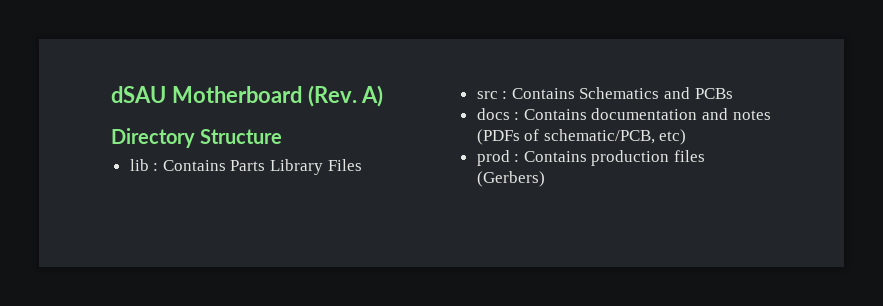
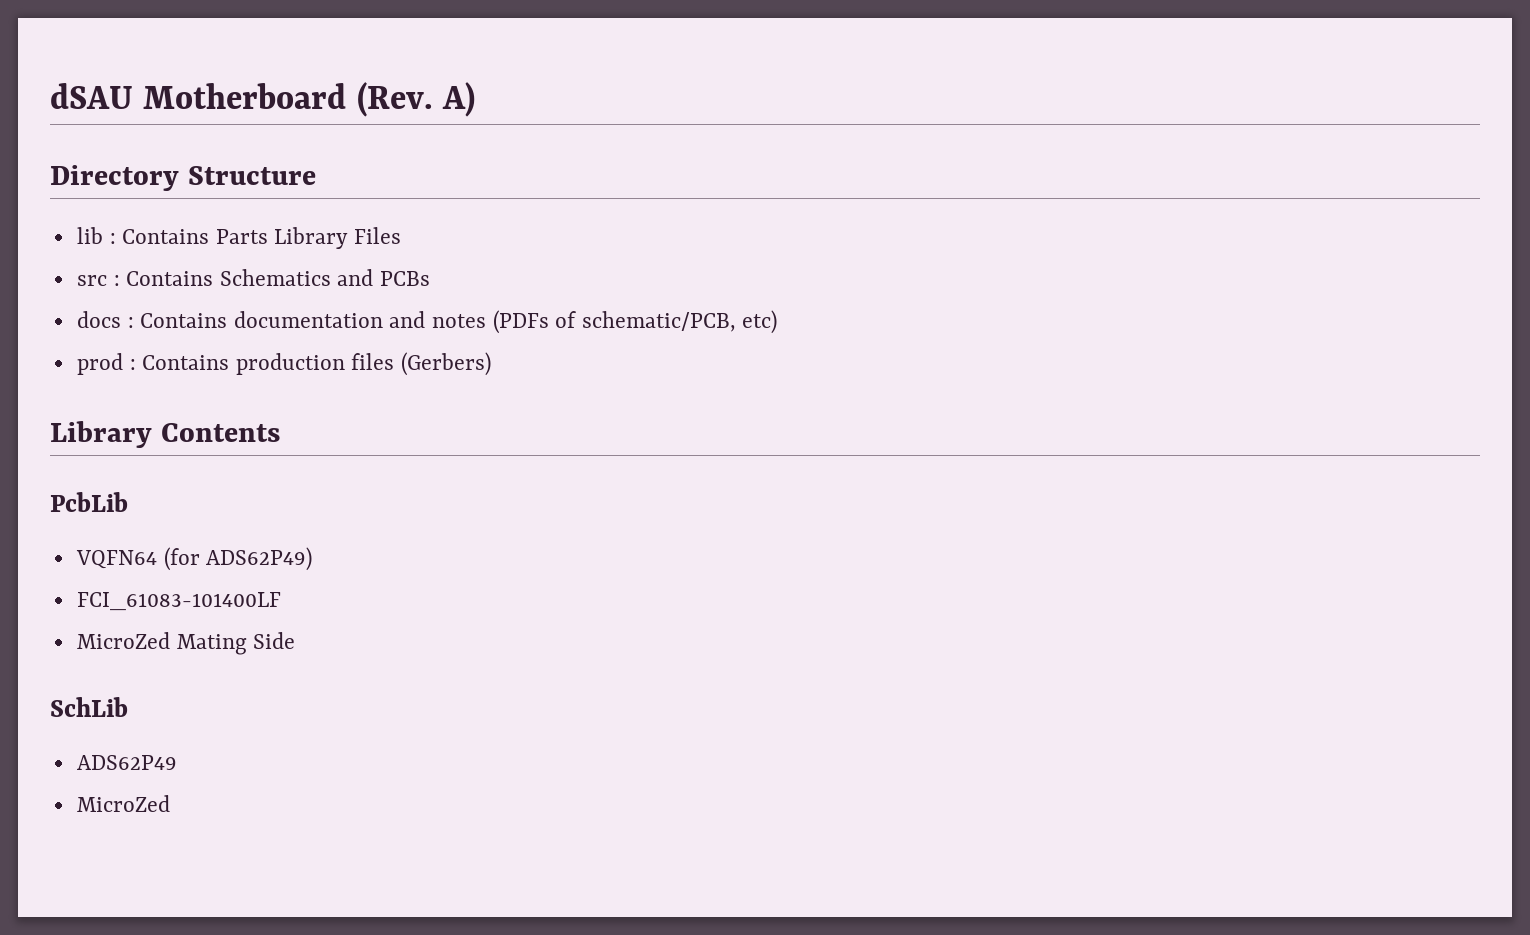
+ Library Contents
+ PcbLib
+ VQFN64 (for ADS62P49)
+ FCI_61083-101400LF
+ MicroZed Mating Side
+ SchLib
+ ADS62P49
+ MicroZed

